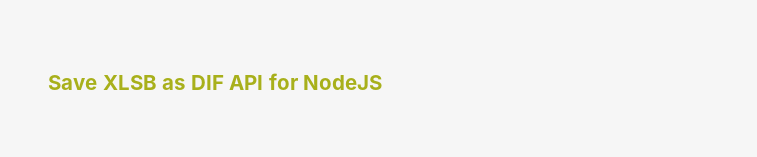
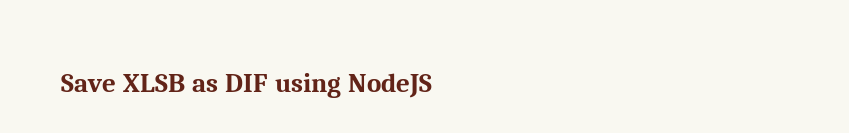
- Save XLSB as DIF API for NodeJS
+ Save XLSB as DIF using NodeJS

